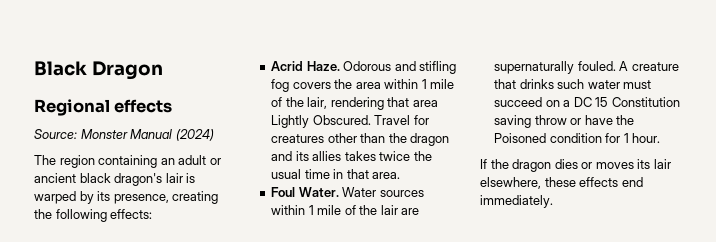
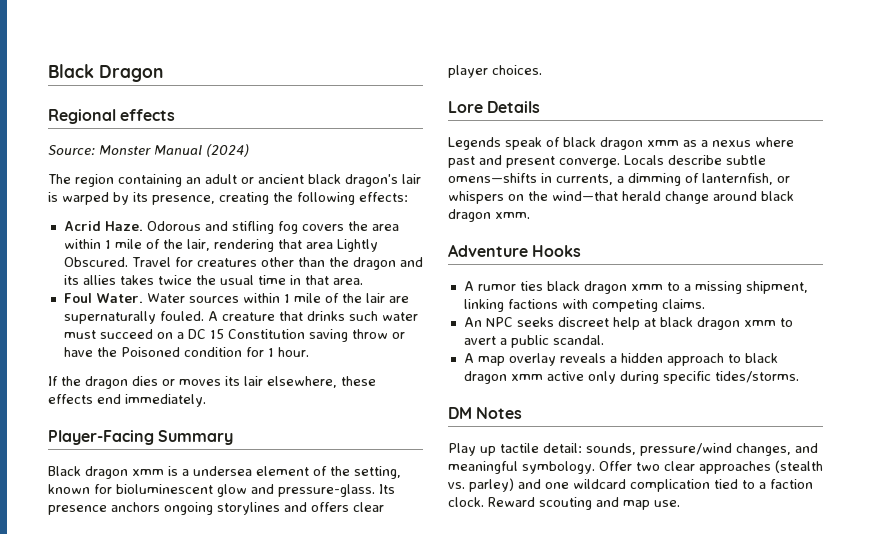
+ Player-Facing Summary
+ Black dragon xmm is a undersea element of the setting, known for bioluminescent glow and pressure-glass. Its presence anchors ongoing storylines and offers clear player choices.
+ Lore Details
+ Legends speak of black dragon xmm as a nexus where past and present converge. Locals describe subtle omens—shifts in currents, a dimming of lanternfish, or whispers on the wind—that herald change around black dragon xmm.
+ Adventure Hooks
+ A rumor ties black dragon xmm to a missing shipment, linking factions with competing claims.
+ An NPC seeks discreet help at black dragon xmm to avert a public scandal.
+ A map overlay reveals a hidden approach to black dragon xmm active only during specific tides/storms.
+ DM Notes
+ Play up tactile detail: sounds, pressure/wind changes, and meaningful symbology. Offer two clear approaches (stealth vs. parley) and one wildcard complication tied to a faction clock. Reward scouting and map use.

